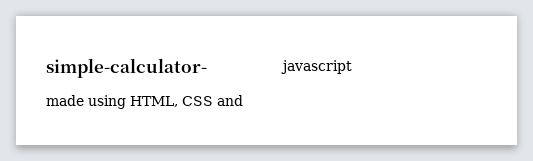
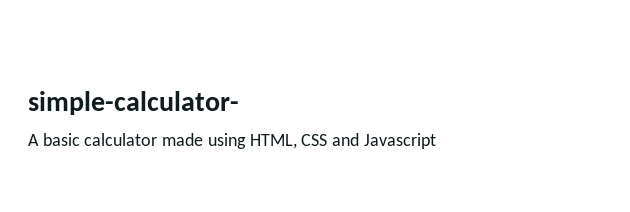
- made using HTML, CSS and javascript
+ A basic calculator made using HTML, CSS and Javascript

